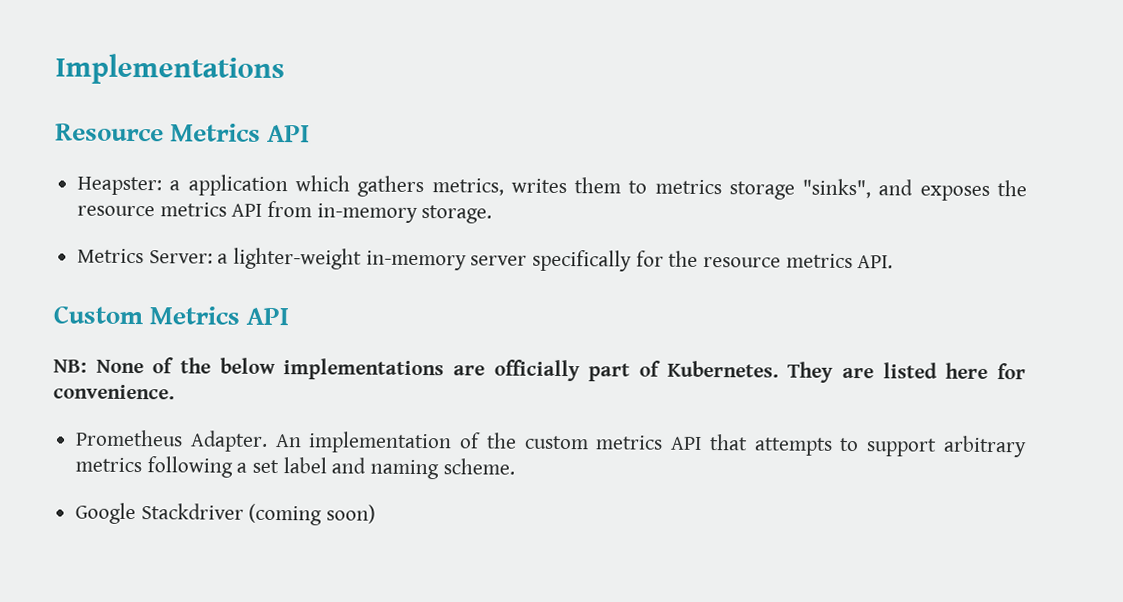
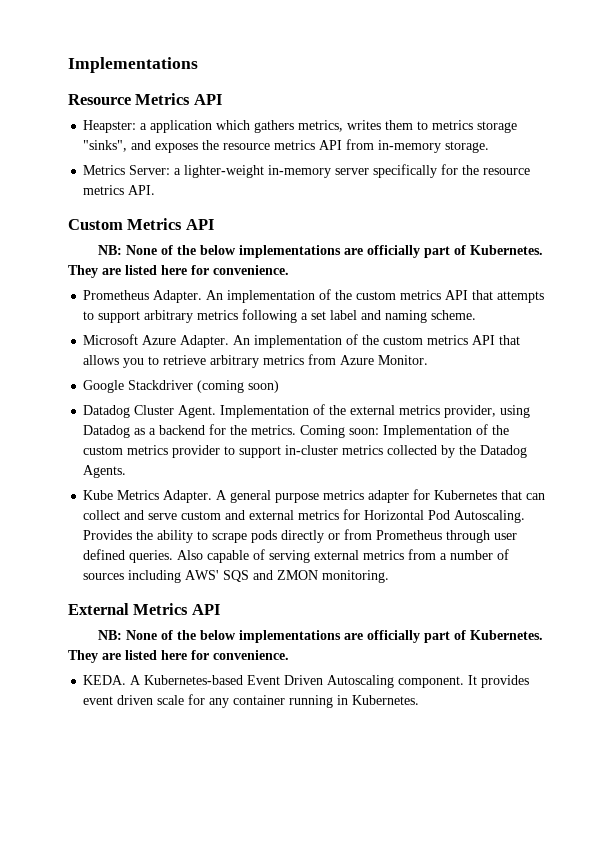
+ Microsoft Azure Adapter. An implementation of the custom metrics API that allows you to retrieve arbitrary metrics from Azure Monitor.
  Google Stackdriver (coming soon)
+ Datadog Cluster Agent. Implementation of the external metrics provider, using Datadog as a backend for the metrics. Coming soon: Implementation of the custom metrics provider to support in-cluster metrics collected by the Datadog Agents.
+ Kube Metrics Adapter. A general purpose metrics adapter for Kubernetes that can collect and serve custom and external metrics for Horizontal Pod Autoscaling. Provides the ability to scrape pods directly or from Prometheus through user defined queries. Also capable of serving external metrics from a number of sources including AWS' SQS and ZMON monitoring.
+ External Metrics API
+ NB: None of the below implementations are officially part of Kubernetes. They are listed here for convenience.
+ KEDA. A Kubernetes-based Event Driven Autoscaling component. It provides event driven scale for any container running in Kubernetes.

